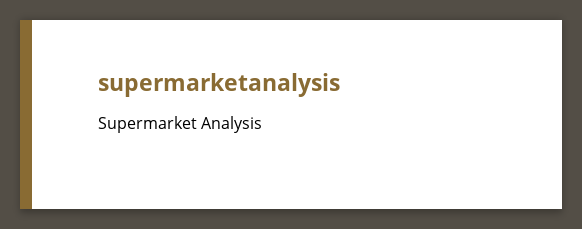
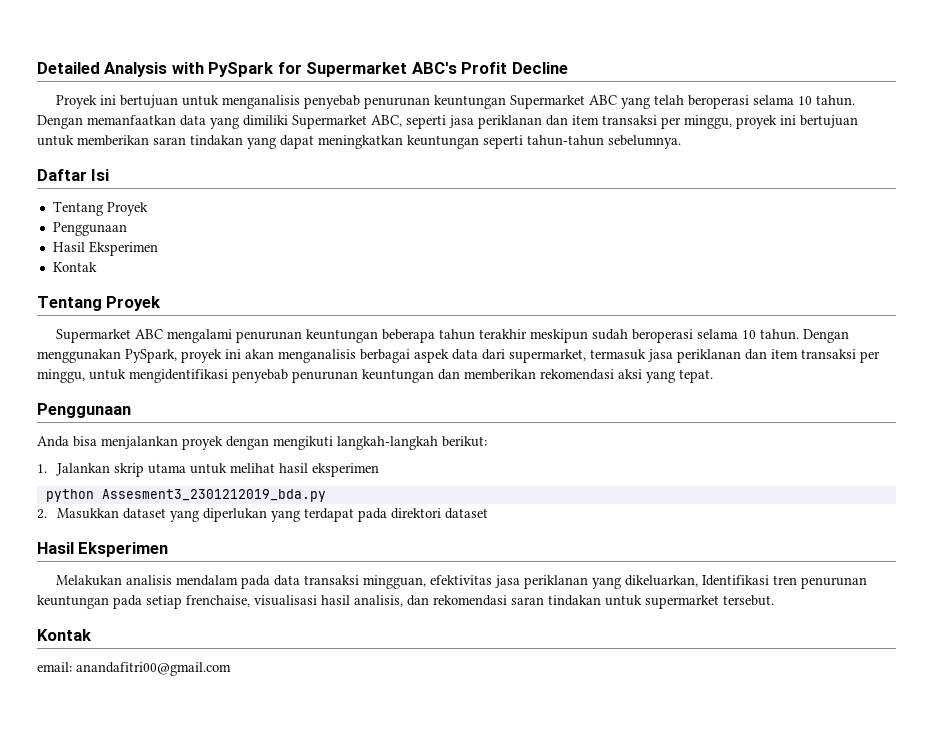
- supermarketanalysis
- Supermarket Analysis
+ Detailed Analysis with PySpark for Supermarket ABC's Profit Decline
+ Proyek ini bertujuan untuk menganalisis penyebab penurunan keuntungan Supermarket ABC yang telah beroperasi selama 10 tahun. Dengan memanfaatkan data yang dimiliki Supermarket ABC, seperti jasa periklanan dan item transaksi per minggu, proyek ini bertujuan untuk memberikan saran tindakan yang dapat meningkatkan keuntungan seperti tahun-tahun sebelumnya.
+ Daftar Isi
+ Tentang Proyek
+ Penggunaan
+ Hasil Eksperimen
+ Kontak
+ Tentang Proyek
+ Supermarket ABC mengalami penurunan keuntungan beberapa tahun terakhir meskipun sudah beroperasi selama 10 tahun. Dengan menggunakan PySpark, proyek ini akan menganalisis berbagai aspek data dari supermarket, termasuk jasa periklanan dan item transaksi per minggu, untuk mengidentifikasi penyebab penurunan keuntungan dan memberikan rekomendasi aksi yang tepat.
+ Penggunaan
+ Anda bisa menjalankan proyek dengan mengikuti langkah-langkah berikut:
+ 1. Jalankan skrip utama untuk melihat hasil eksperimen
+ python Assesment3_2301212019_bda.py
+ 2. Masukkan dataset yang diperlukan yang terdapat pada direktori dataset
+ Hasil Eksperimen
+ Melakukan analisis mendalam pada data transaksi mingguan, efektivitas jasa periklanan yang dikeluarkan, Identifikasi tren penurunan keuntungan pada setiap frenchaise, visualisasi hasil analisis, dan rekomendasi saran tindakan untuk supermarket tersebut.
+ Kontak
+ email: anandafitri00@gmail.com

